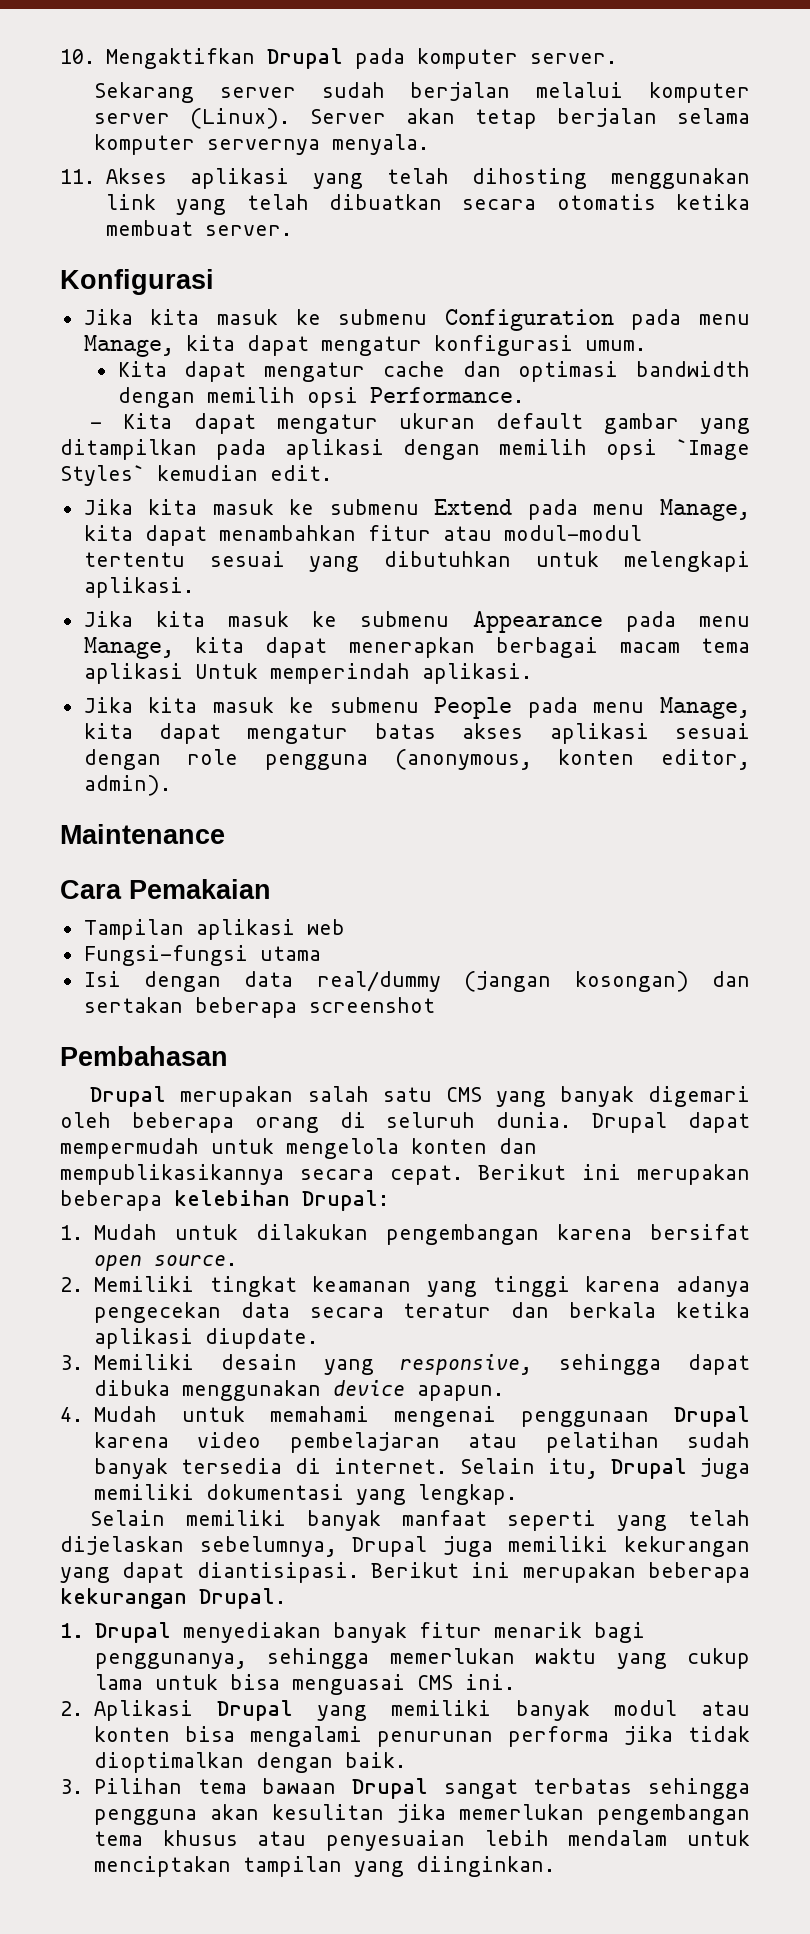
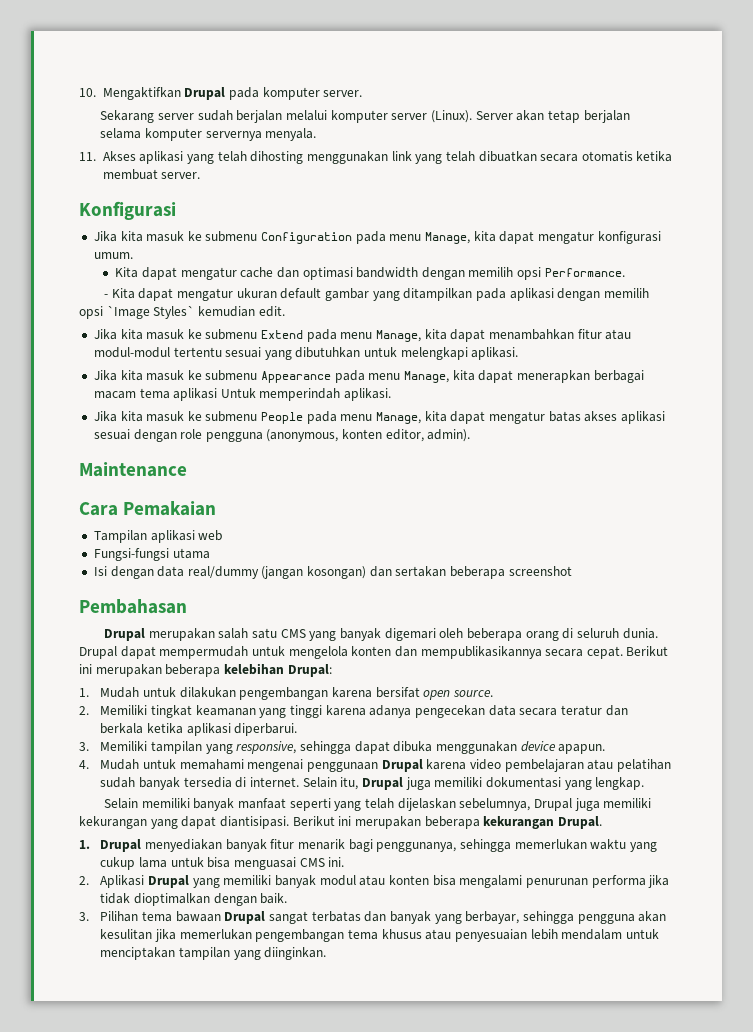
- 2. Memiliki tingkat keamanan yang tinggi karena adanya pengecekan data secara teratur dan berkala ketika aplikasi diupdate.
+ 2. Memiliki tingkat keamanan yang tinggi karena adanya pengecekan data secara teratur dan berkala ketika aplikasi diperbarui.
- 3. Memiliki desain yang responsive, sehingga dapat dibuka menggunakan device apapun.
+ 3. Memiliki tampilan yang responsive, sehingga dapat dibuka menggunakan device apapun.
- 3. Pilihan tema bawaan Drupal sangat terbatas sehingga pengguna akan kesulitan jika memerlukan pengembangan tema khusus atau penyesuaian lebih mendalam untuk menciptakan tampilan yang diinginkan.
+ 3. Pilihan tema bawaan Drupal sangat terbatas dan banyak yang berbayar, sehingga pengguna akan kesulitan jika memerlukan pengembangan tema khusus atau penyesuaian lebih mendalam untuk menciptakan tampilan yang diinginkan.

